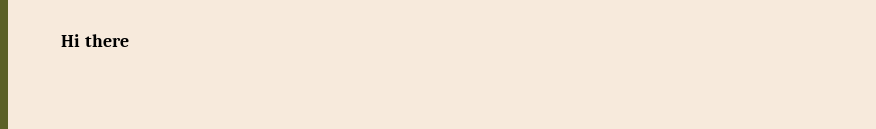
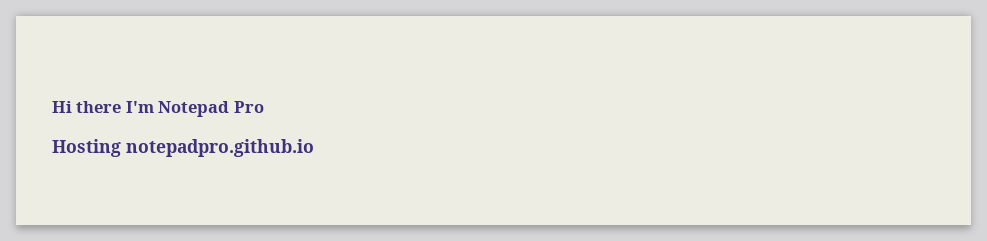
- Hi there
+ Hi there I'm Notepad Pro
+ Hosting notepadpro.github.io

